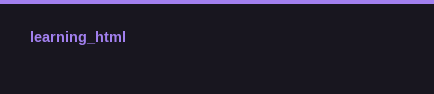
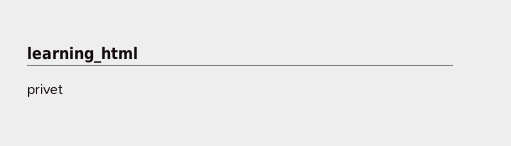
+ privet

